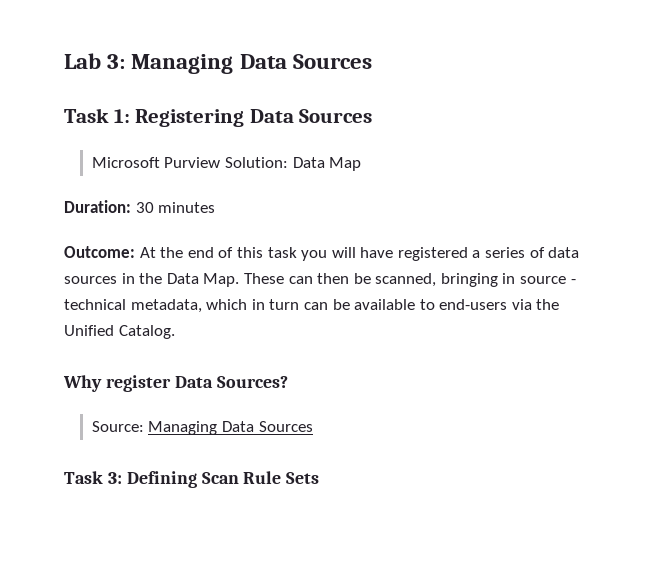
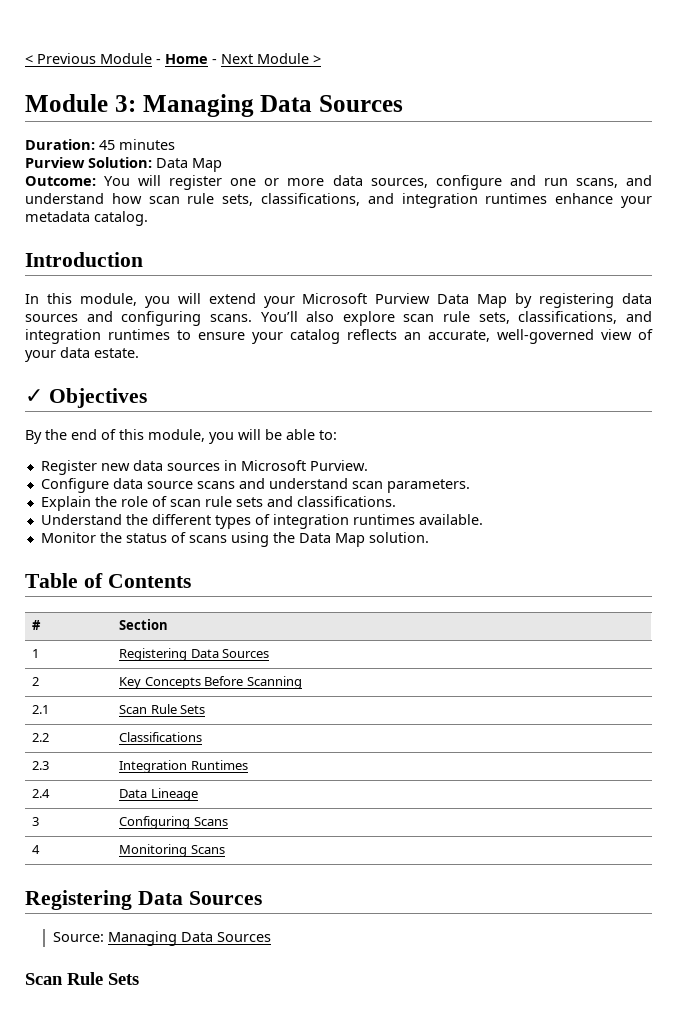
- Lab 3: Managing Data Sources
- Task 1: Registering Data Sources
- Microsoft Purview Solution: Data Map
- Duration: 30 minutes
- Outcome: At the end of this task you will have registered a series of data sources in the Data Map. These can then be scanned, bringing in source - technical metadata, which in turn can be available to end-users via the Unified Catalog.
- Why register Data Sources?
+ < Previous Module - Home - Next Module >
+ Module 3: Managing Data Sources
+ Duration: 45 minutes
+ Purview Solution: Data Map
+ Outcome: You will register one or more data sources, configure and run scans, and understand how scan rule sets, classifications, and integration runtimes enhance your metadata catalog.
+ Introduction
+ In this module, you will extend your Microsoft Purview Data Map by registering data sources and configuring scans. You’ll also explore scan rule sets, classifications, and integration runtimes to ensure your catalog reflects an accurate, well-governed view of your data estate.
+ ✓ Objectives
+ By the end of this module, you will be able to:
+ Register new data sources in Microsoft Purview.
+ Configure data source scans and understand scan parameters.
+ Explain the role of scan rule sets and classifications.
+ Understand the different types of integration runtimes available.
+ Monitor the status of scans using the Data Map solution.
+ Table of Contents
+ # | Section
+ 1 | Registering Data Sources
+ 2 | Key Concepts Before Scanning
+ 2.1 | Scan Rule Sets
+ 2.2 | Classifications
+ 2.3 | Integration Runtimes
+ 2.4 | Data Lineage
+ 3 | Configuring Scans
+ 4 | Monitoring Scans
+ Registering Data Sources
  Source: Managing Data Sources
- Task 3: Defining Scan Rule Sets
+ Scan Rule Sets

